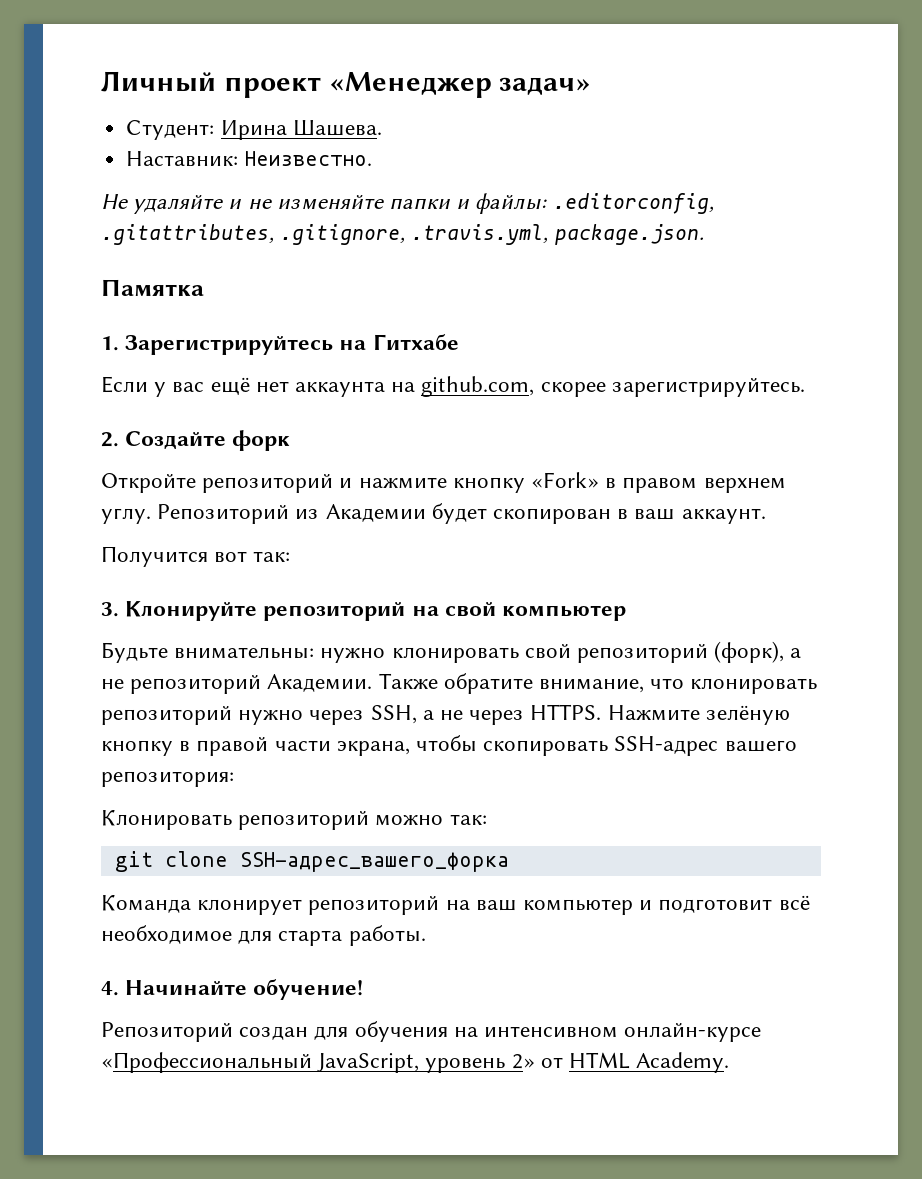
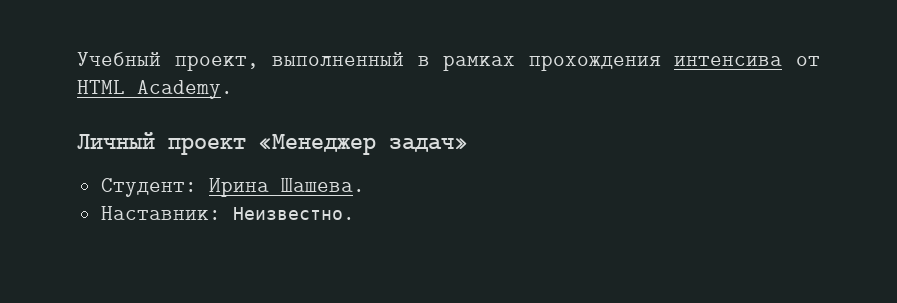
+ Учебный проект, выполненный в рамках прохождения интенсива от HTML Academy.
- Не удаляйте и не изменяйте папки и файлы: .editorconfig, .gitattributes, .gitignore, .travis.yml, package.json.
- Памятка
- 1. Зарегистрируйтесь на Гитхабе
- Если у вас ещё нет аккаунта на github.com, скорее зарегистрируйтесь.
- 2. Создайте форк
- Откройте репозиторий и нажмите кнопку «Fork» в правом верхнем углу. Репозиторий из Академии будет скопирован в ваш аккаунт.
- Получится вот так:
- 3. Клонируйте репозиторий на свой компьютер
- Будьте внимательны: нужно клонировать свой репозиторий (форк), а не репозиторий Академии. Также обратите внимание, что клонировать репозиторий нужно через SSH, а не через HTTPS. Нажмите зелёную кнопку в правой части экрана, чтобы скопировать SSH-адрес вашего репозитория:
- Клонировать репозиторий можно так:
- git clone SSH-адрес_вашего_форка
- Команда клонирует репозиторий на ваш компьютер и подготовит всё необходимое для старта работы.
- 4. Начинайте обучение!
- Репозиторий создан для обучения на интенсивном онлайн‑курсе «Профессиональный JavaScript, уровень 2» от HTML Academy.

